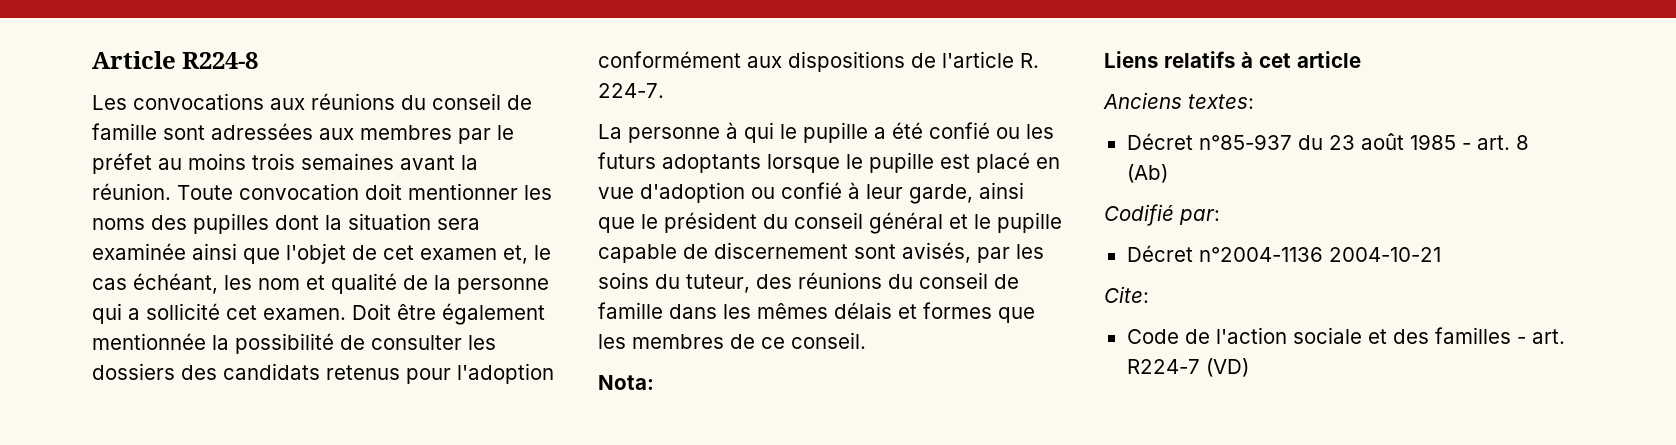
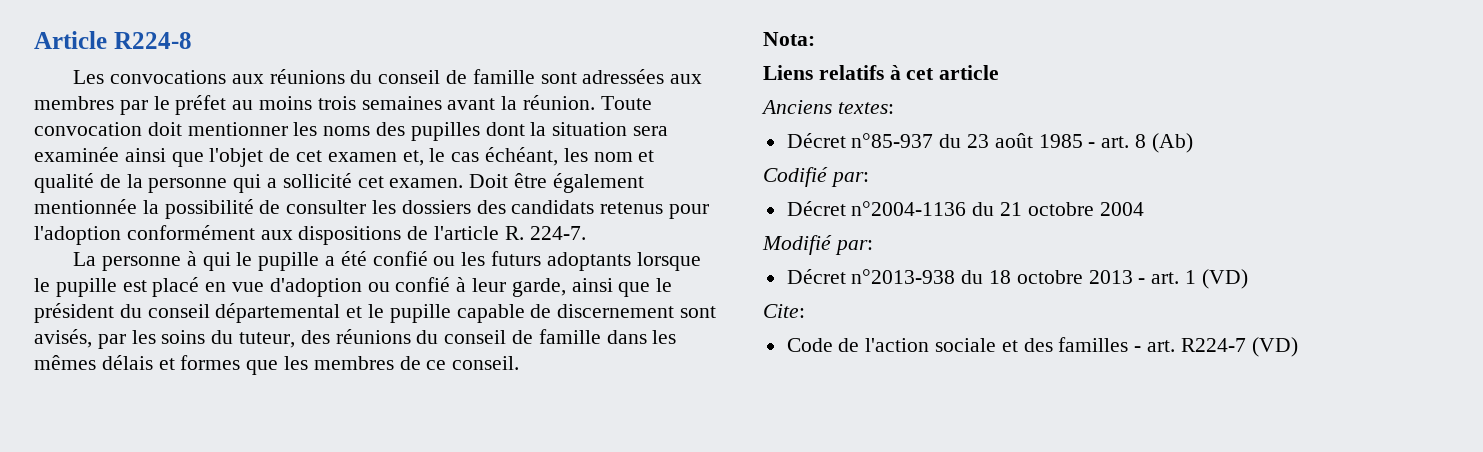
- La personne à qui le pupille a été confié ou les futurs adoptants lorsque le pupille est placé en vue d'adoption ou confié à leur garde, ainsi que le président du conseil général et le pupille capable de discernement sont avisés, par les soins du tuteur, des réunions du conseil de famille dans les mêmes délais et formes que les membres de ce conseil.
+ La personne à qui le pupille a été confié ou les futurs adoptants lorsque le pupille est placé en vue d'adoption ou confié à leur garde, ainsi que le président du conseil départemental et le pupille capable de discernement sont avisés, par les soins du tuteur, des réunions du conseil de famille dans les mêmes délais et formes que les membres de ce conseil.
- Décret n°2004-1136 2004-10-21
+ Décret n°2004-1136 du 21 octobre 2004
+ Modifié par:
+ Décret n°2013-938 du 18 octobre 2013 - art. 1 (VD)

